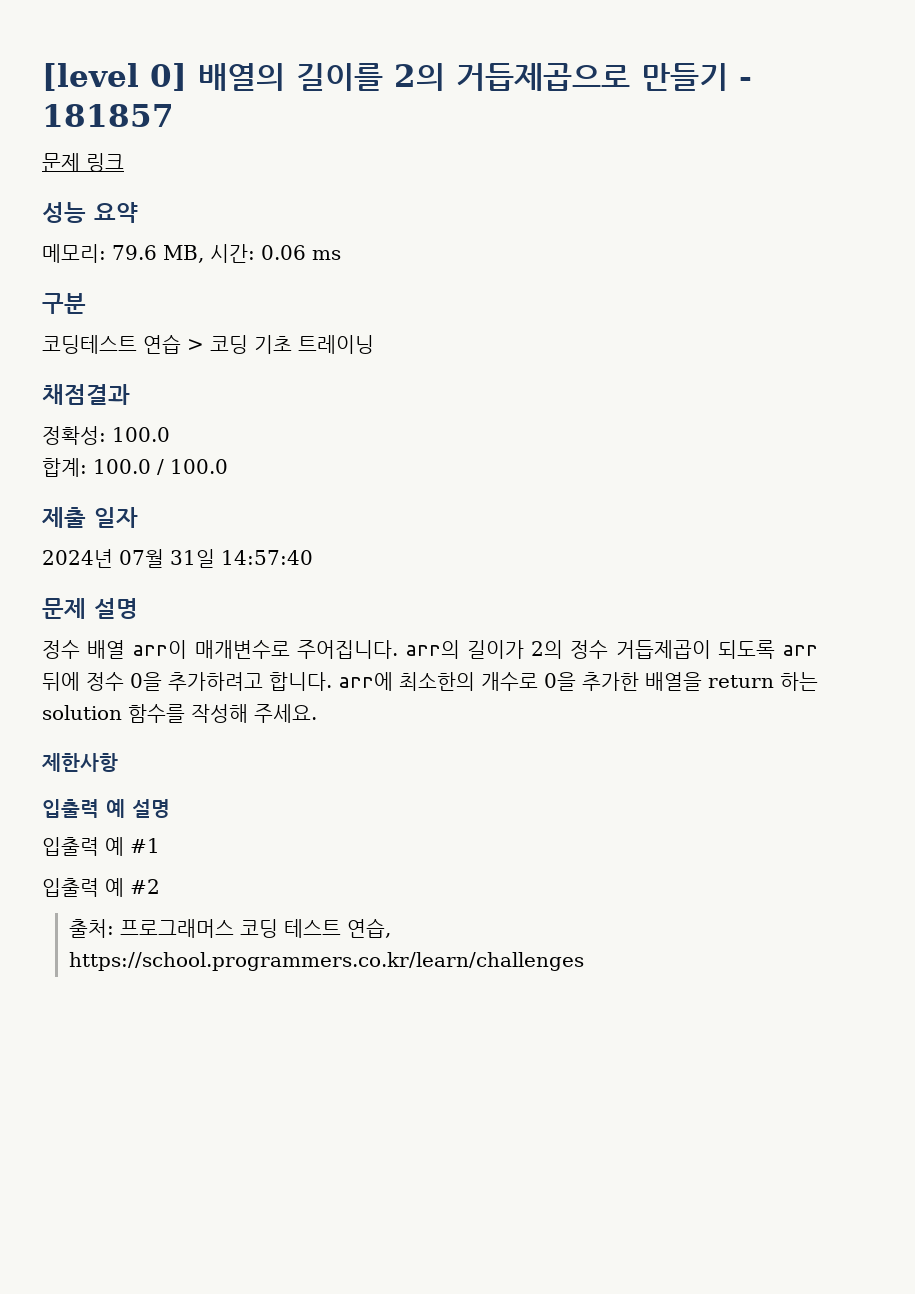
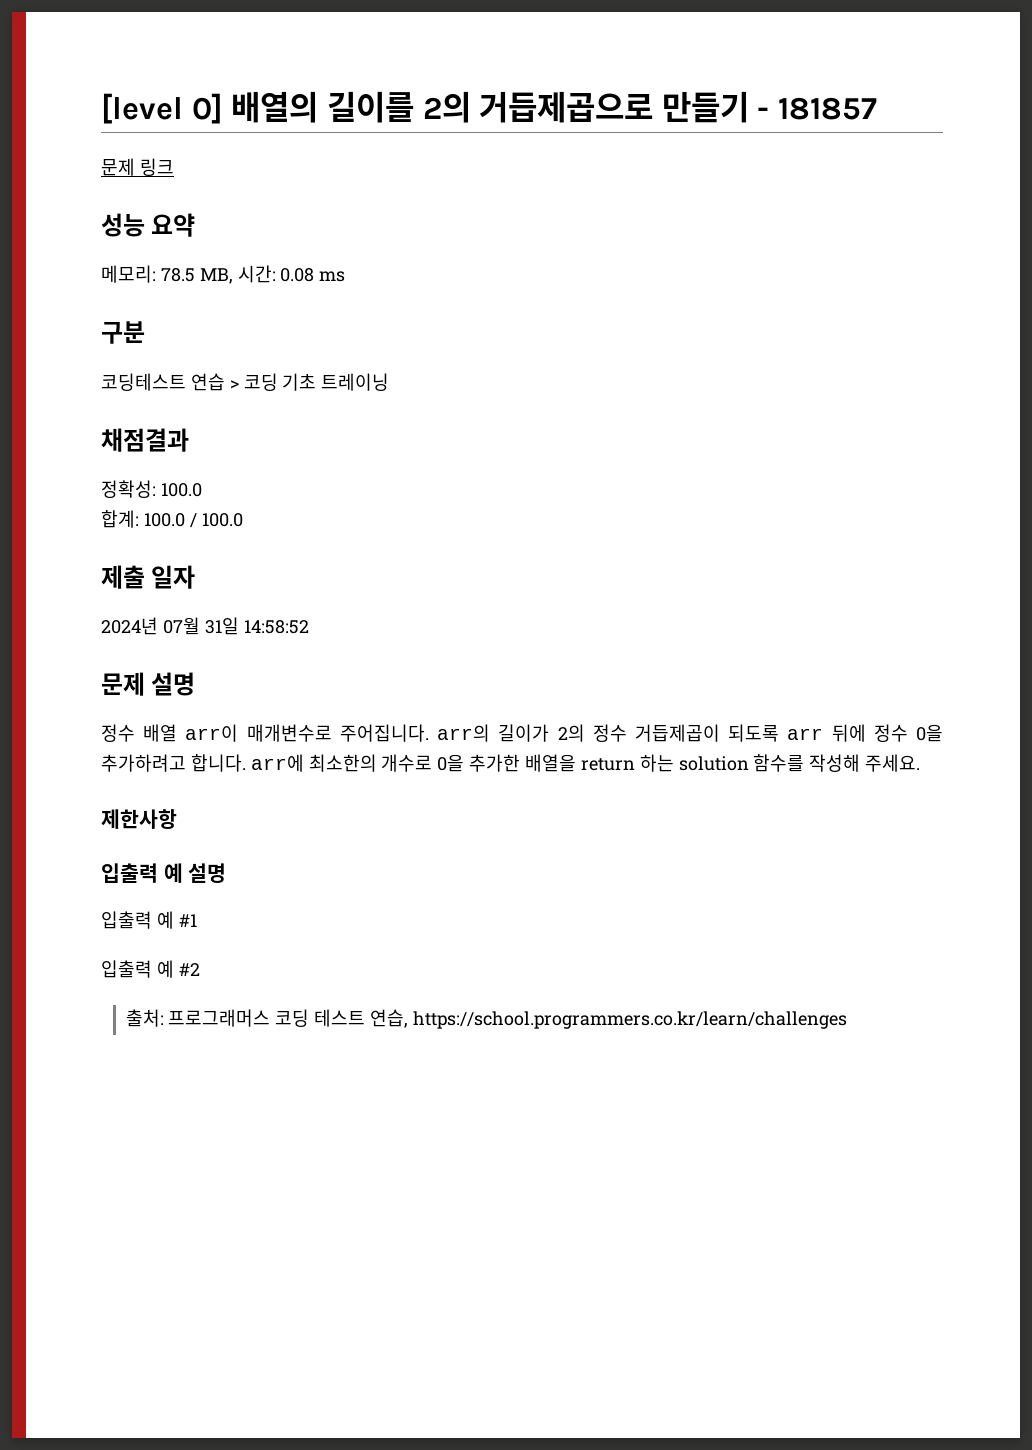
- 메모리: 79.6 MB, 시간: 0.06 ms
+ 메모리: 78.5 MB, 시간: 0.08 ms
- 2024년 07월 31일 14:57:40
+ 2024년 07월 31일 14:58:52

